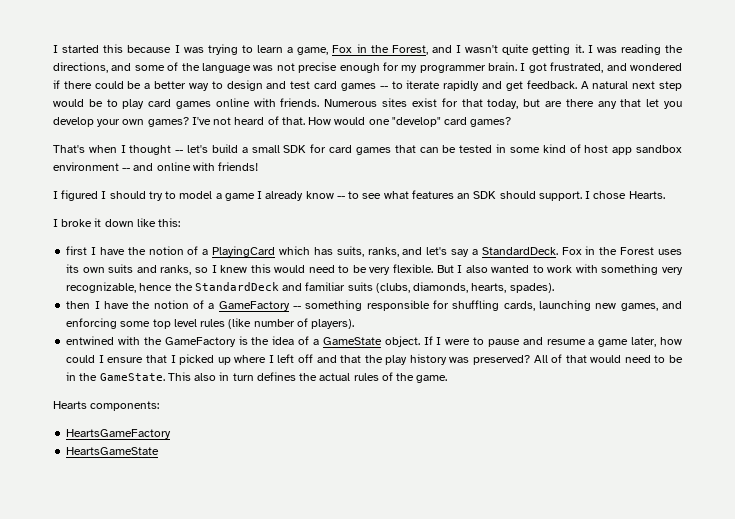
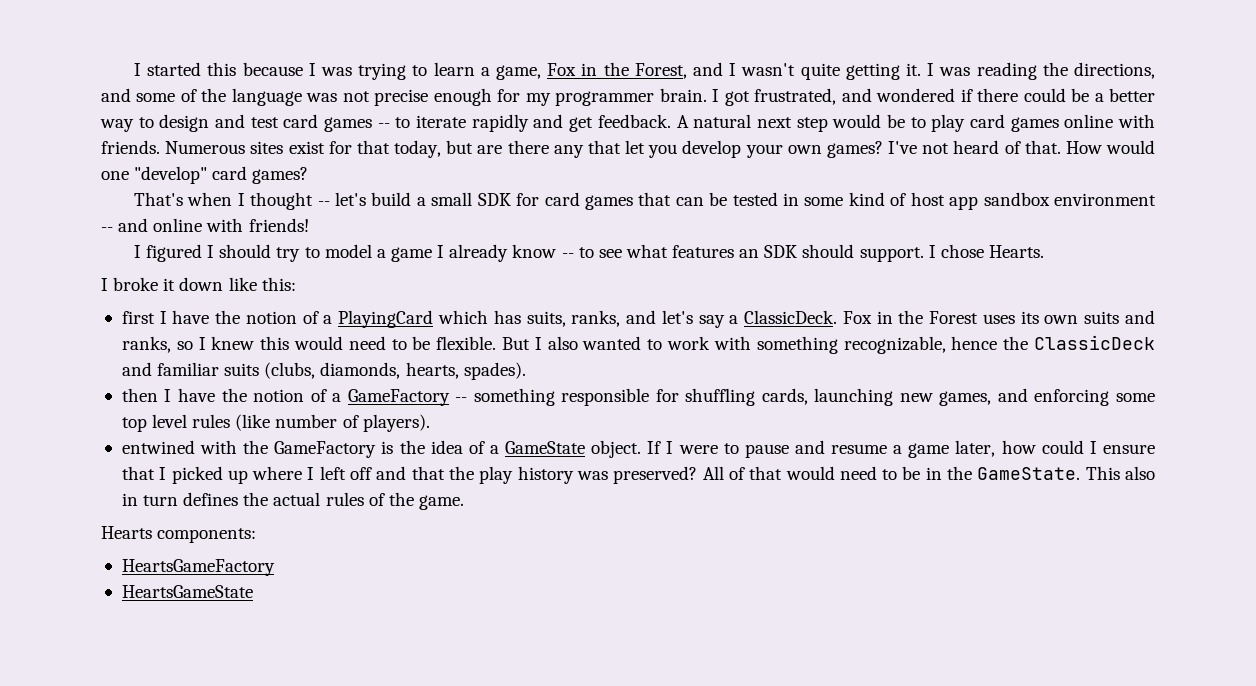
- first I have the notion of a PlayingCard which has suits, ranks, and let's say a StandardDeck.
+ first I have the notion of a PlayingCard which has suits, ranks, and let's say a ClassicDeck.
- Fox in the Forest uses its own suits and ranks, so I knew this would need to be very flexible.
+ Fox in the Forest uses its own suits and ranks, so I knew this would need to be flexible.
- But I also wanted to work with something very recognizable, hence the StandardDeck and familiar suits (clubs, diamonds, hearts, spades).
+ But I also wanted to work with something recognizable, hence the ClassicDeck and familiar suits (clubs, diamonds, hearts, spades).

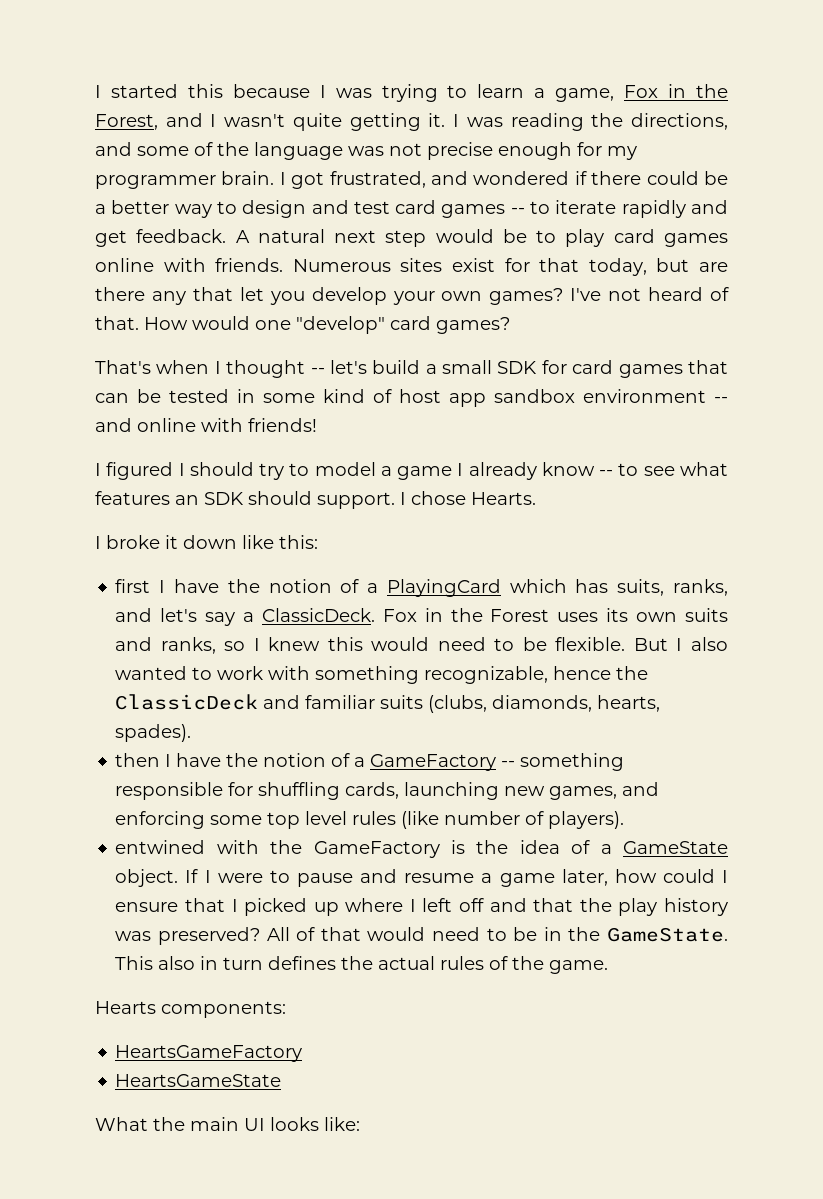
+ What the main UI looks like:

